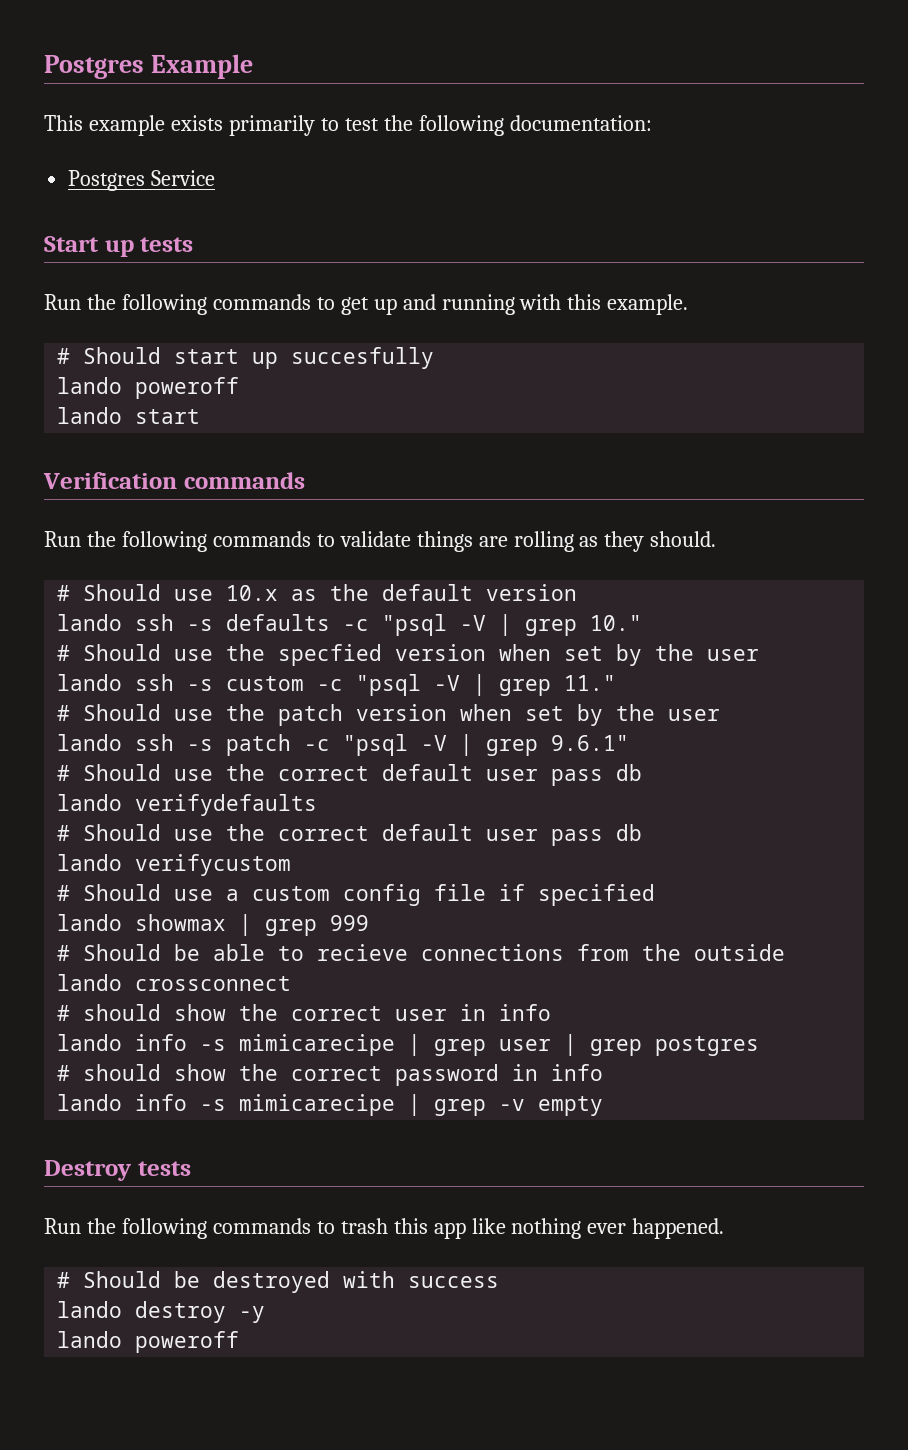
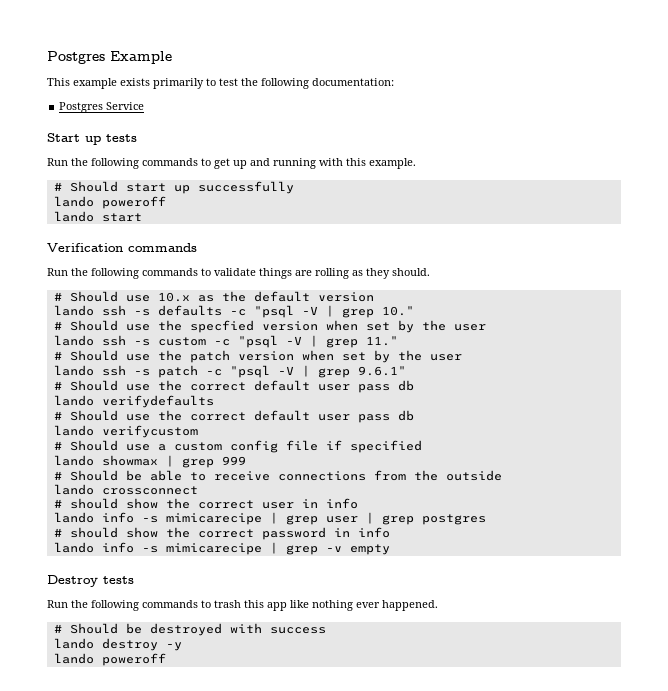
- # Should start up succesfully
+ # Should start up successfully
- # Should be able to recieve connections from the outside
+ # Should be able to receive connections from the outside

